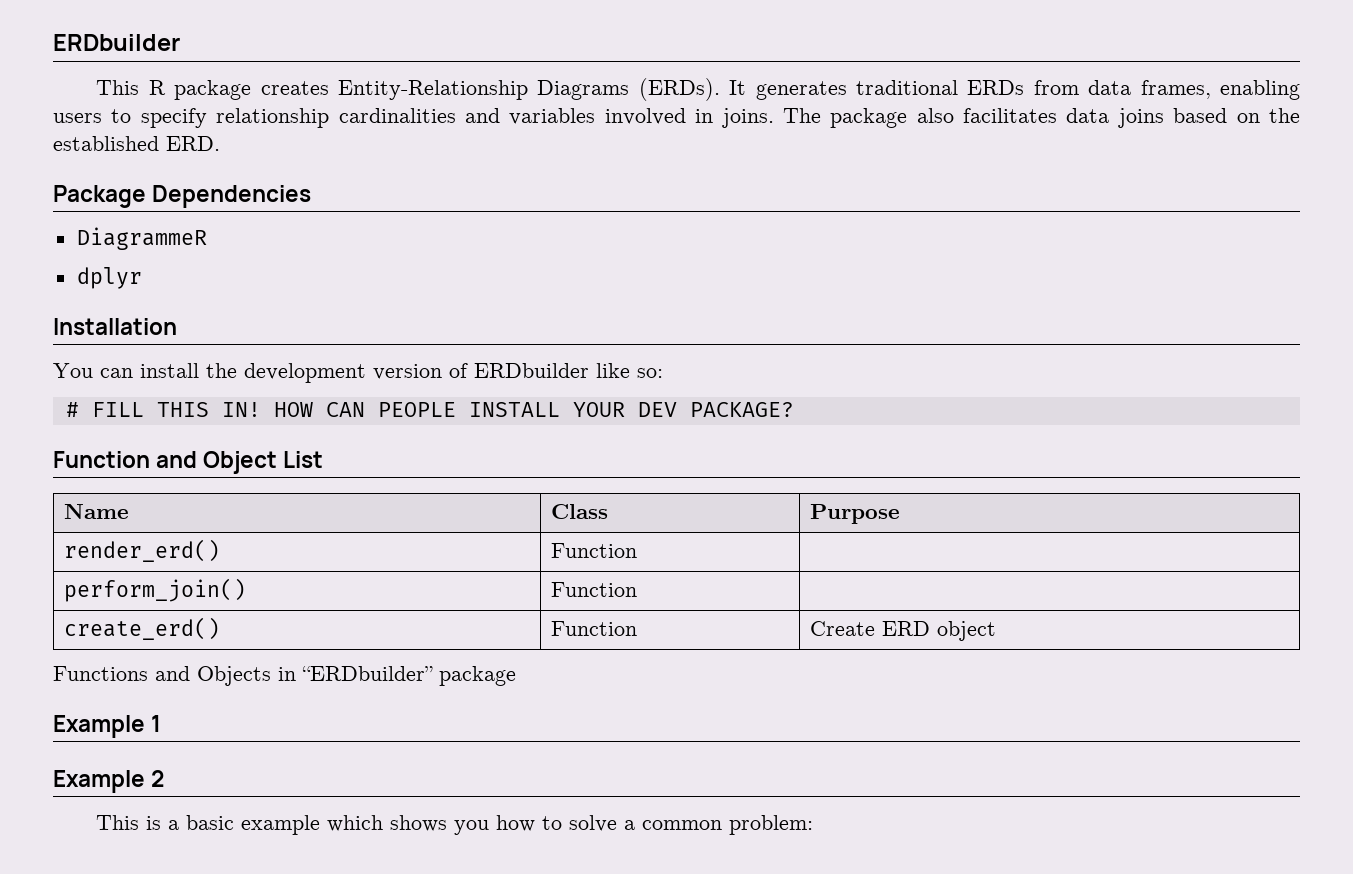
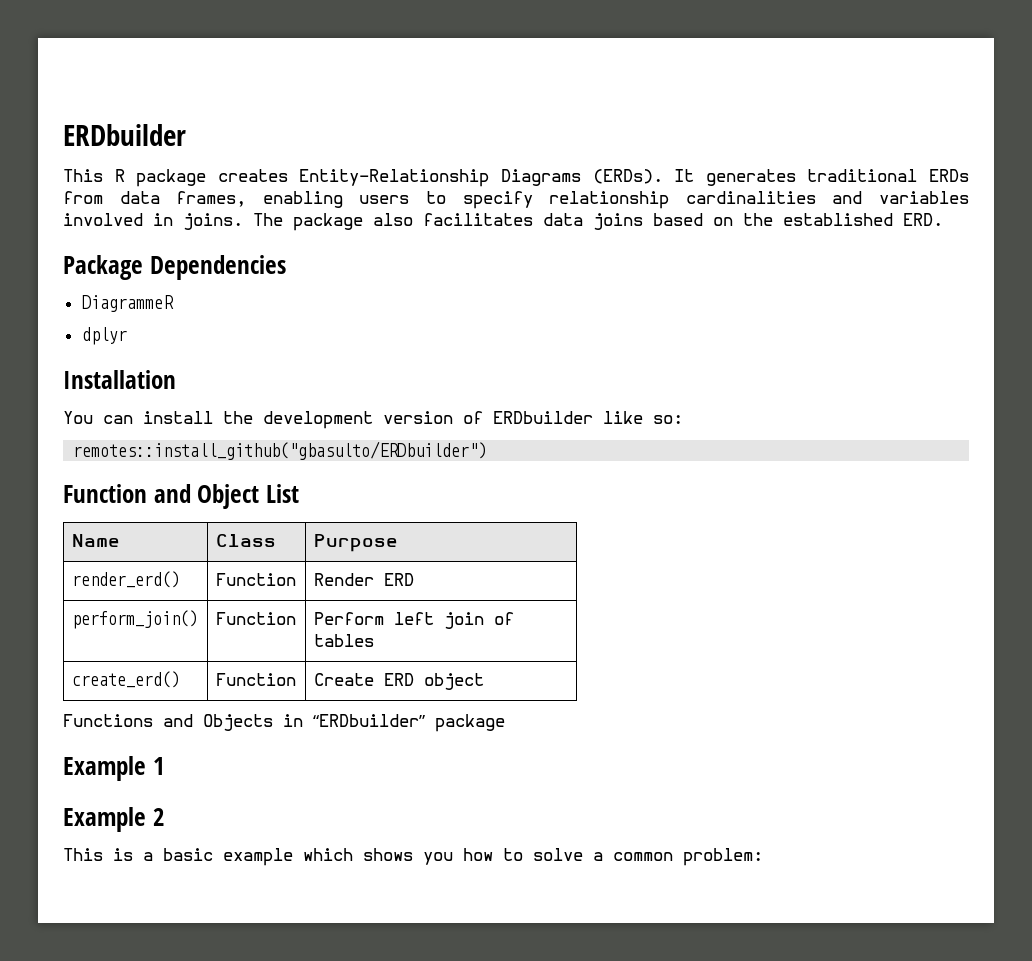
- # FILL THIS IN! HOW CAN PEOPLE INSTALL YOUR DEV PACKAGE?
+ remotes::install_github("gbasulto/ERDbuilder")
- render_erd() | Function |
+ render_erd() | Function | Render ERD
- perform_join() | Function |
+ perform_join() | Function | Perform left join of tables

